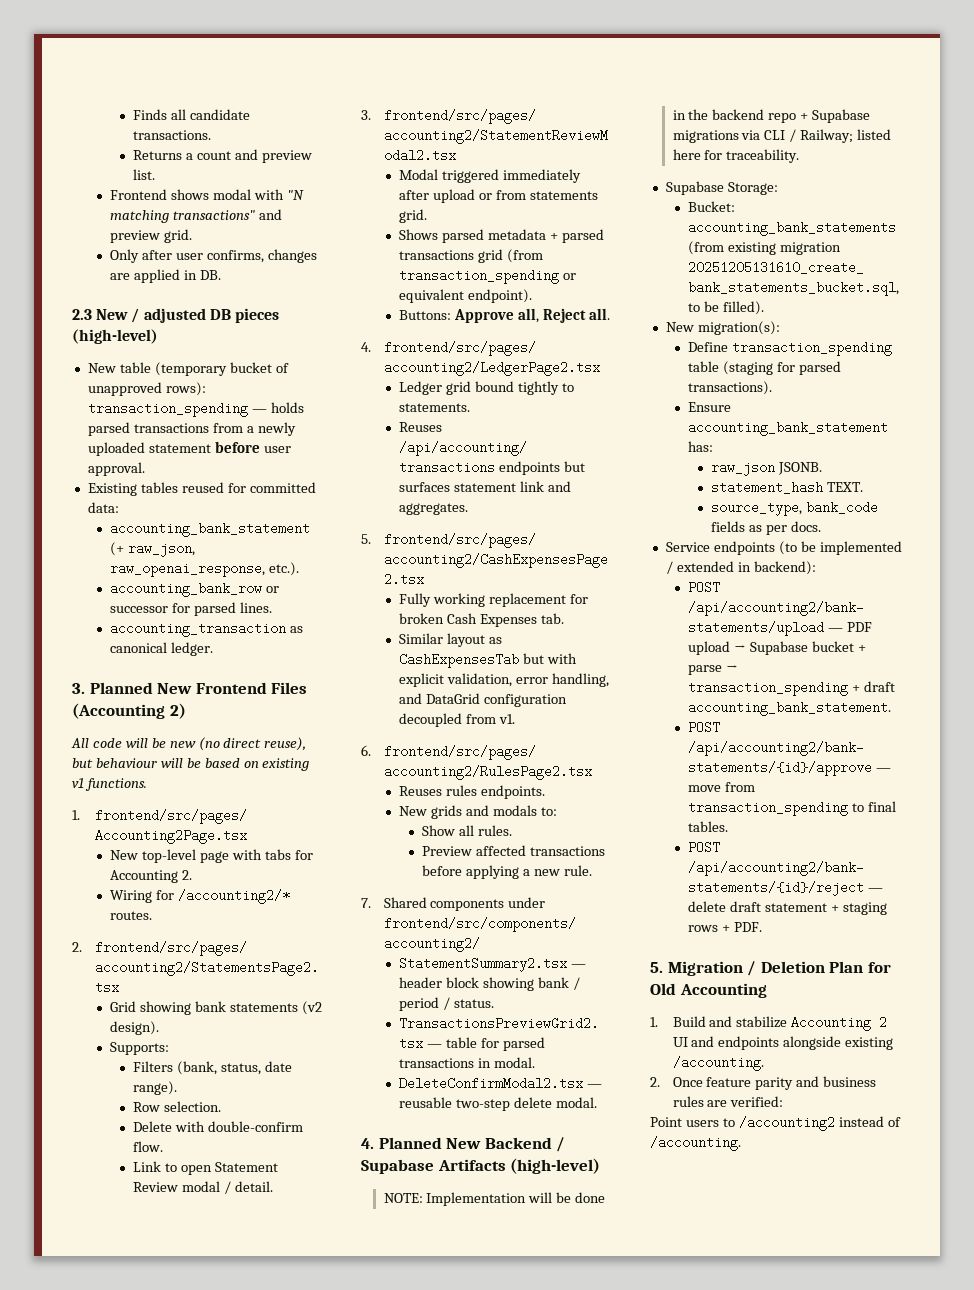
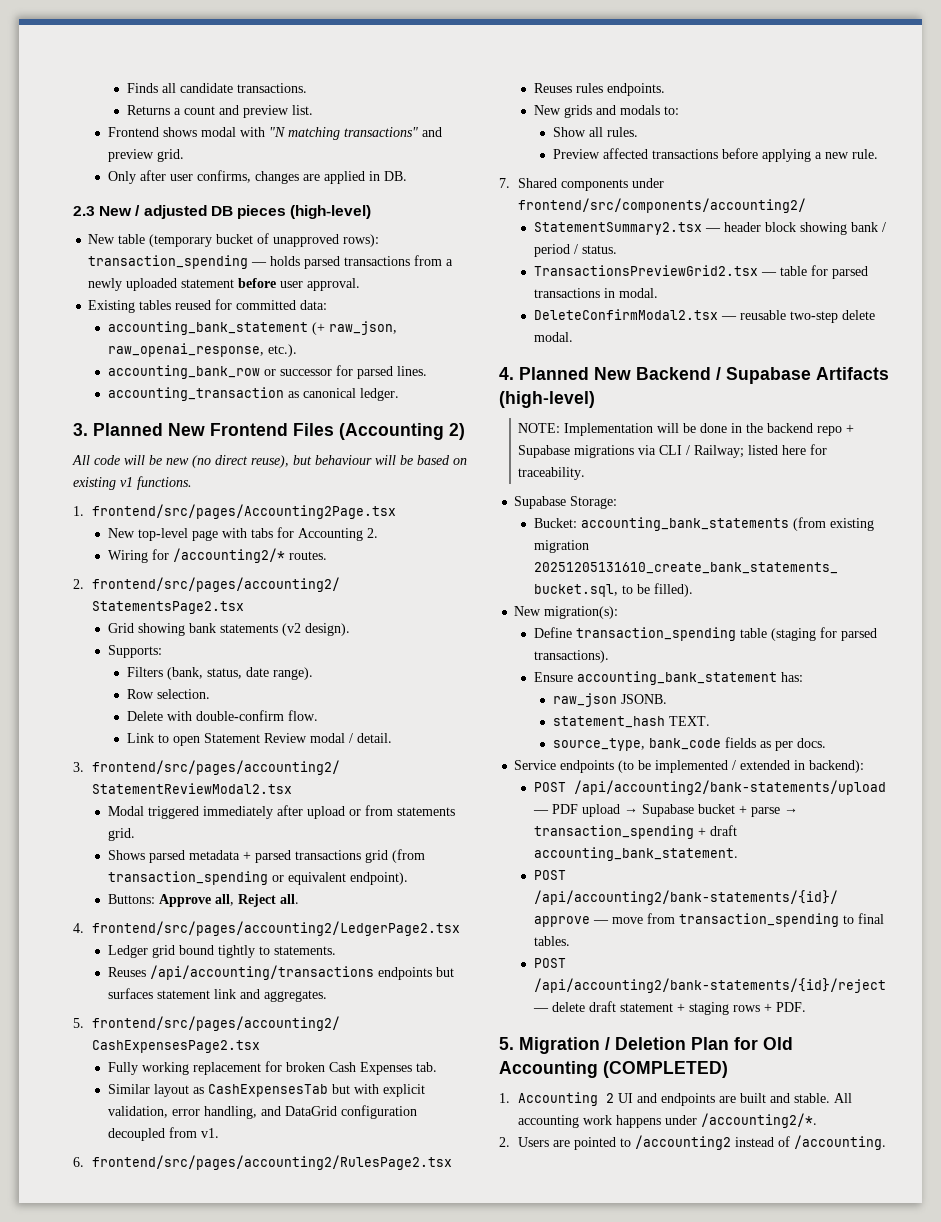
- 5. Migration / Deletion Plan for Old Accounting
- 1. Build and stabilize Accounting 2 UI and endpoints alongside existing /accounting.
- 2. Once feature parity and business rules are verified:
- Point users to /accounting2 instead of /accounting.
+ 5. Migration / Deletion Plan for Old Accounting (COMPLETED)
+ 1. Accounting 2 UI and endpoints are built and stable. All accounting work happens under /accounting2/*.
+ 2. Users are pointed to /accounting2 instead of /accounting.

